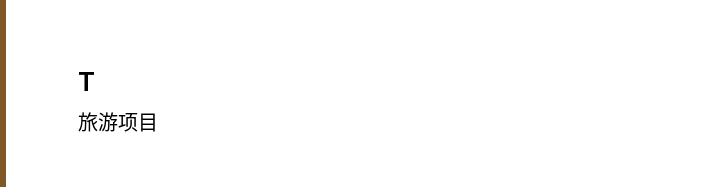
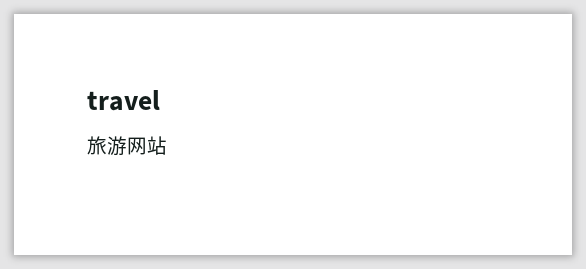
- T
+ travel
- 旅游项目
+ 旅游网站

